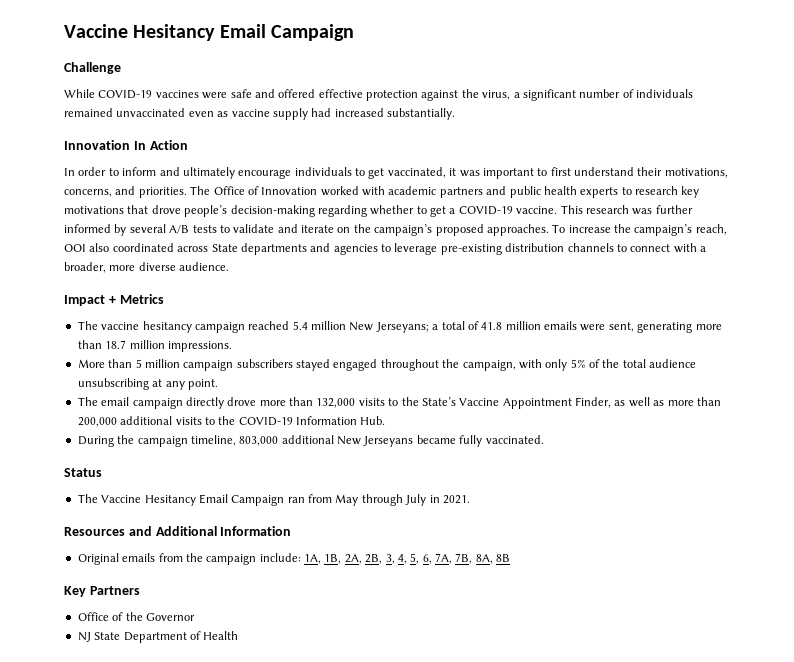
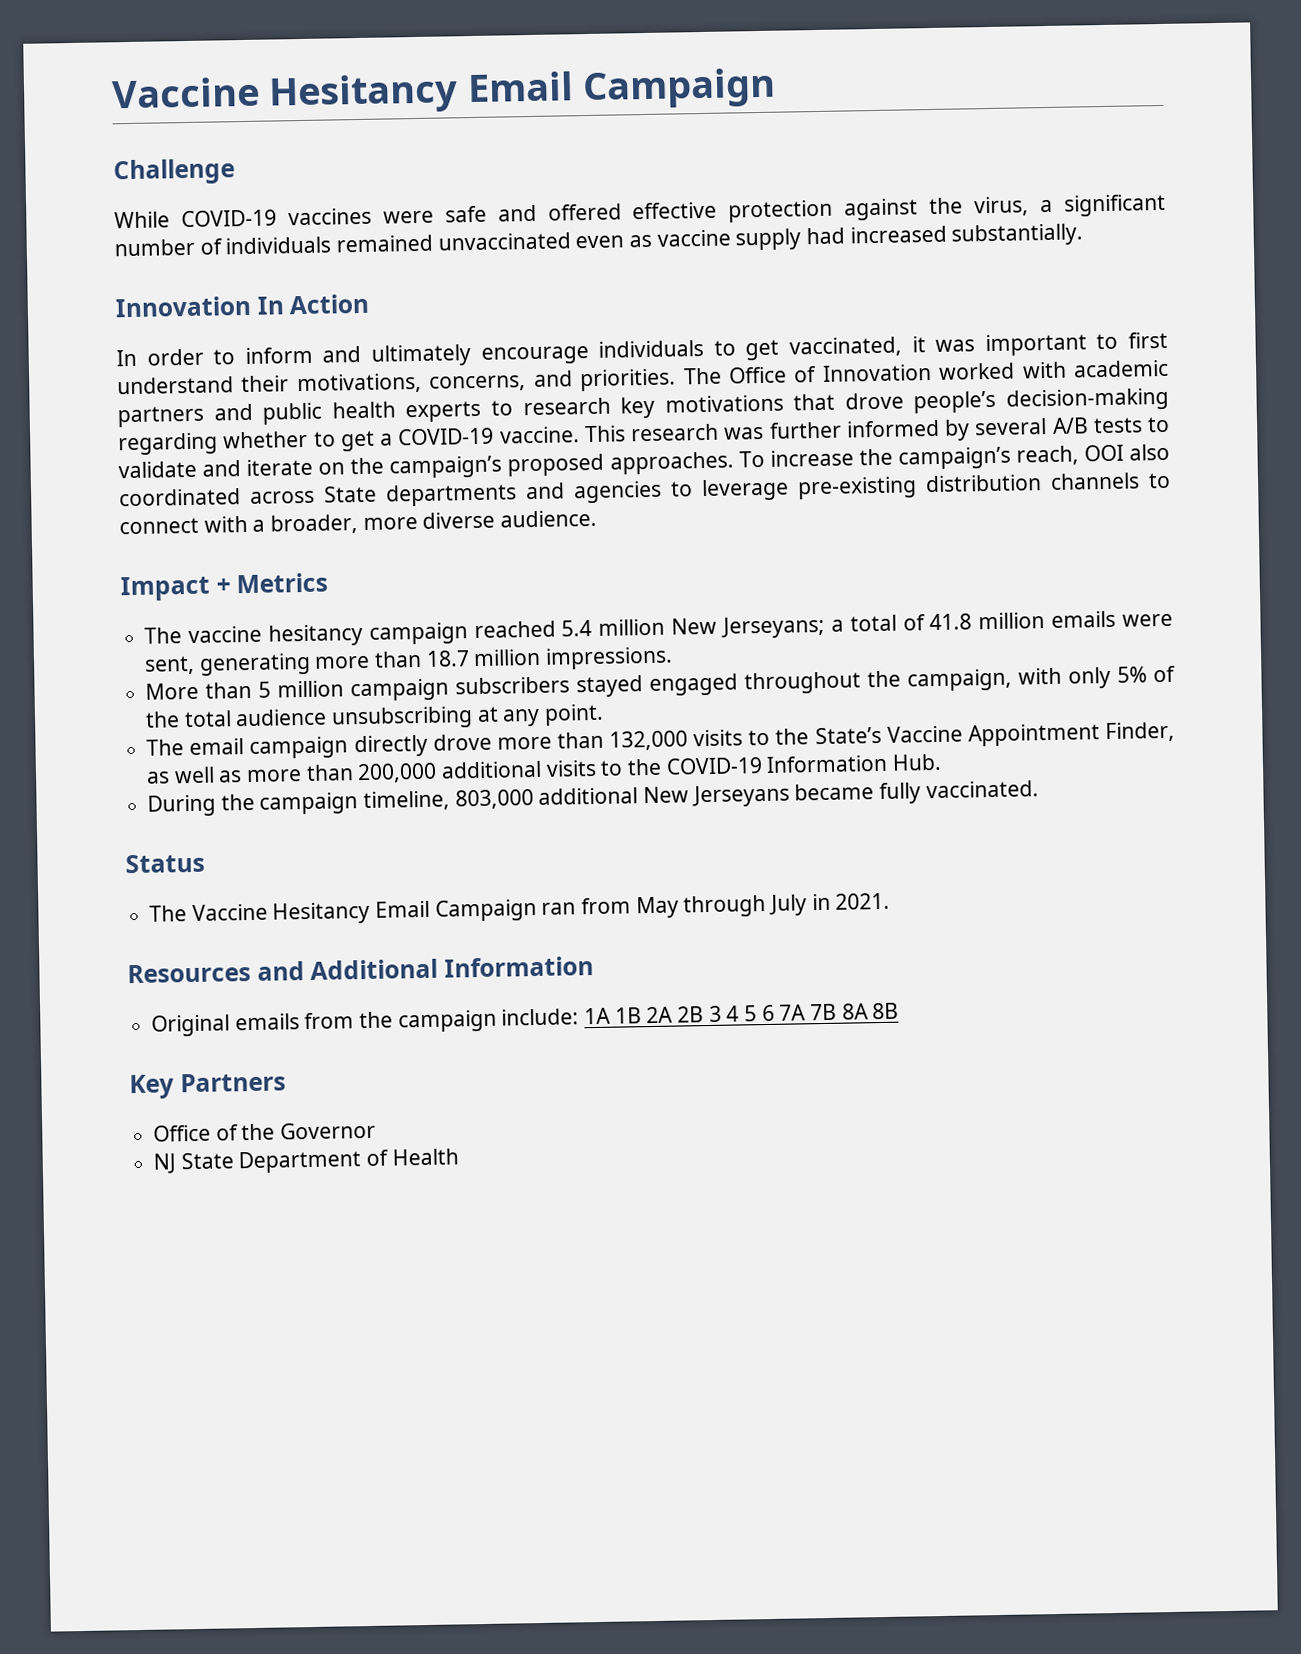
- Original emails from the campaign include: 1A, 1B, 2A, 2B, 3, 4, 5, 6, 7A, 7B, 8A, 8B
+ Original emails from the campaign include: 1A 1B 2A 2B 3 4 5 6 7A 7B 8A 8B

